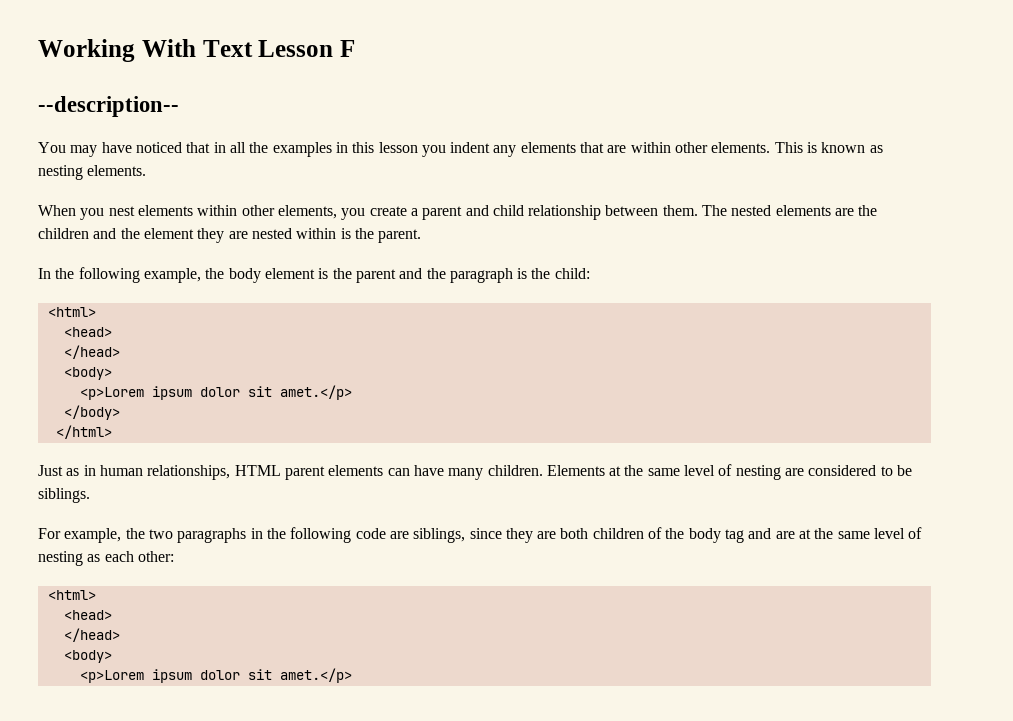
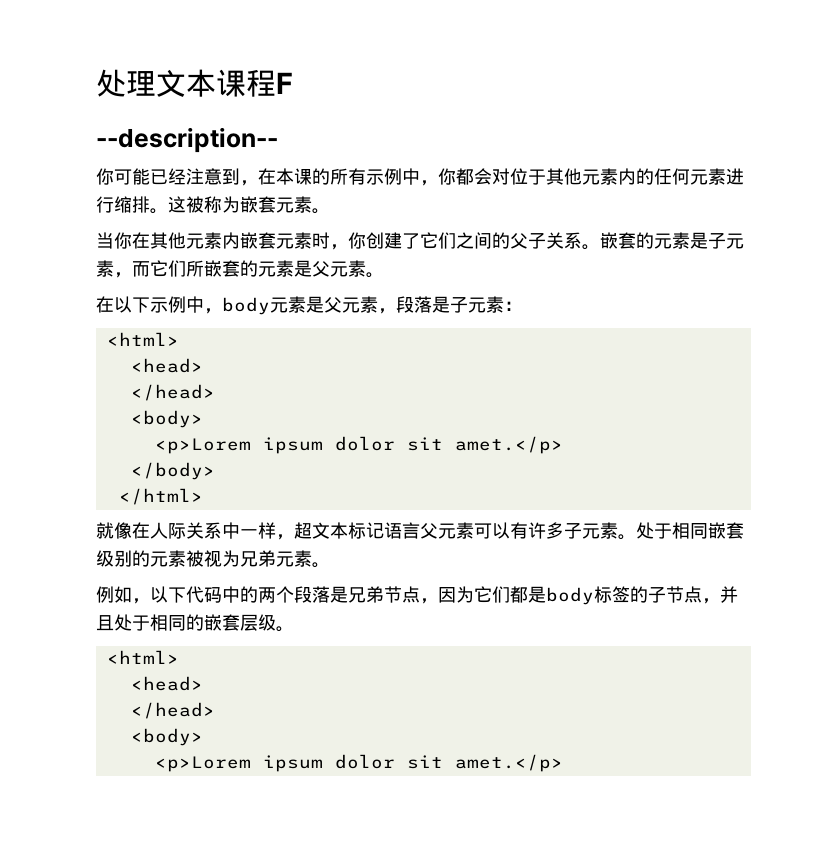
- Working With Text Lesson F
+ 处理文本课程F
  --description--
- You may have noticed that in all the examples in this lesson you indent any elements that are within other elements. This is known as nesting elements.
- When you nest elements within other elements, you create a parent and child relationship between them. The nested elements are the children and the element they are nested within is the parent.
- In the following example, the body element is the parent and the paragraph is the child:
+ 你可能已经注意到，在本课的所有示例中，你都会对位于其他元素内的任何元素进行缩排。这被称为嵌套元素。
+ 当你在其他元素内嵌套元素时，你创建了它们之间的父子关系。嵌套的元素是子元素，而它们所嵌套的元素是父元素。
+ 在以下示例中，body元素是父元素，段落是子元素：
- Just as in human relationships, HTML parent elements can have many children. Elements at the same level of nesting are considered to be siblings.
- For example, the two paragraphs in the following code are siblings, since they are both children of the body tag and are at the same level of nesting as each other:
+ 就像在人际关系中一样，超文本标记语言父元素可以有许多子元素。处于相同嵌套级别的元素被视为兄弟元素。
+ 例如，以下代码中的两个段落是兄弟节点，因为它们都是body标签的子节点，并且处于相同的嵌套层级。

